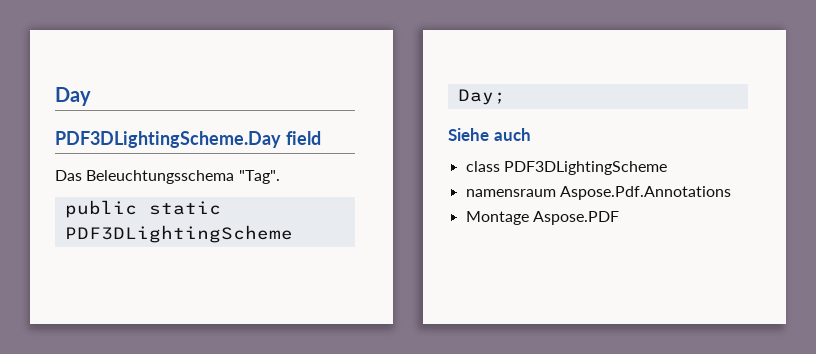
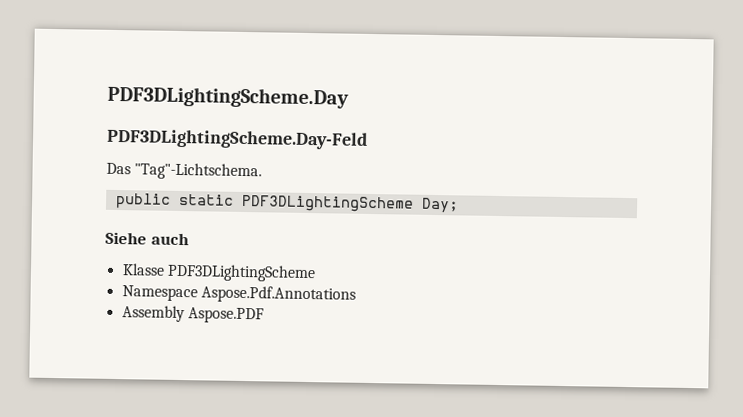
- Day
- PDF3DLightingScheme.Day field
+ PDF3DLightingScheme.Day
+ PDF3DLightingScheme.Day-Feld
- Das Beleuchtungsschema "Tag".
+ Das "Tag"-Lichtschema.
- class PDF3DLightingScheme
+ Klasse PDF3DLightingScheme
- namensraum Aspose.Pdf.Annotations
+ Namespace Aspose.Pdf.Annotations
- Montage Aspose.PDF
+ Assembly Aspose.PDF

